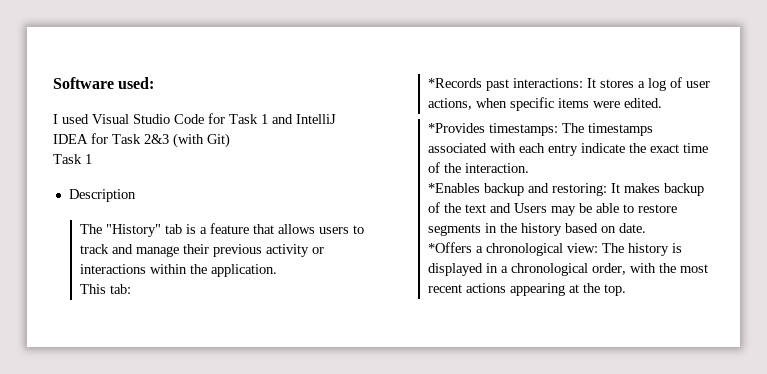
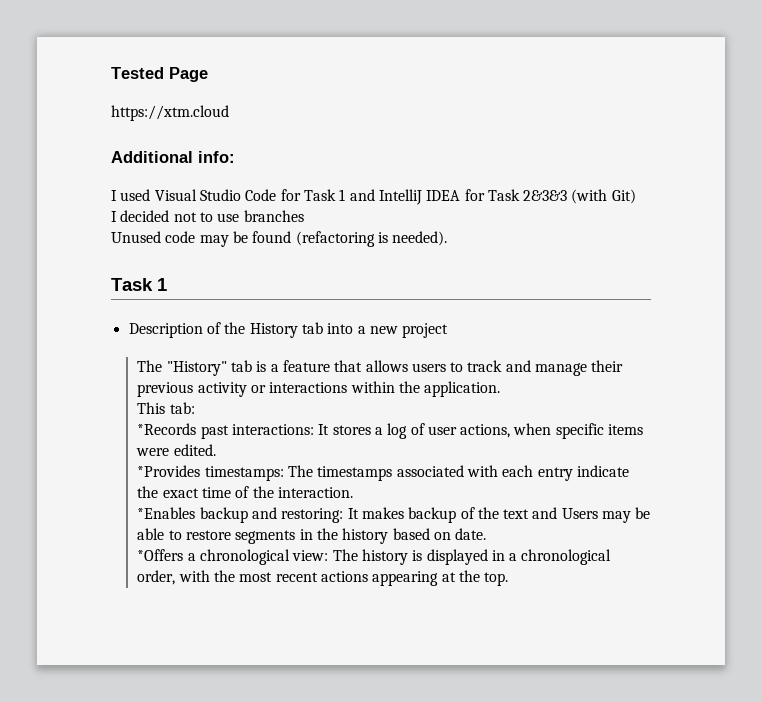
- Software used:
+ Tested Page
+ https://xtm.cloud
+ Additional info:
- I used Visual Studio Code for Task 1 and IntelliJ IDEA for Task 2&3 (with Git)
+ I used Visual Studio Code for Task 1 and IntelliJ IDEA for Task 2&3&3 (with Git)
+ I decided not to use branches
+ Unused code may be found (refactoring is needed).
  Task 1
- Description
+ Description of the History tab into a new project

